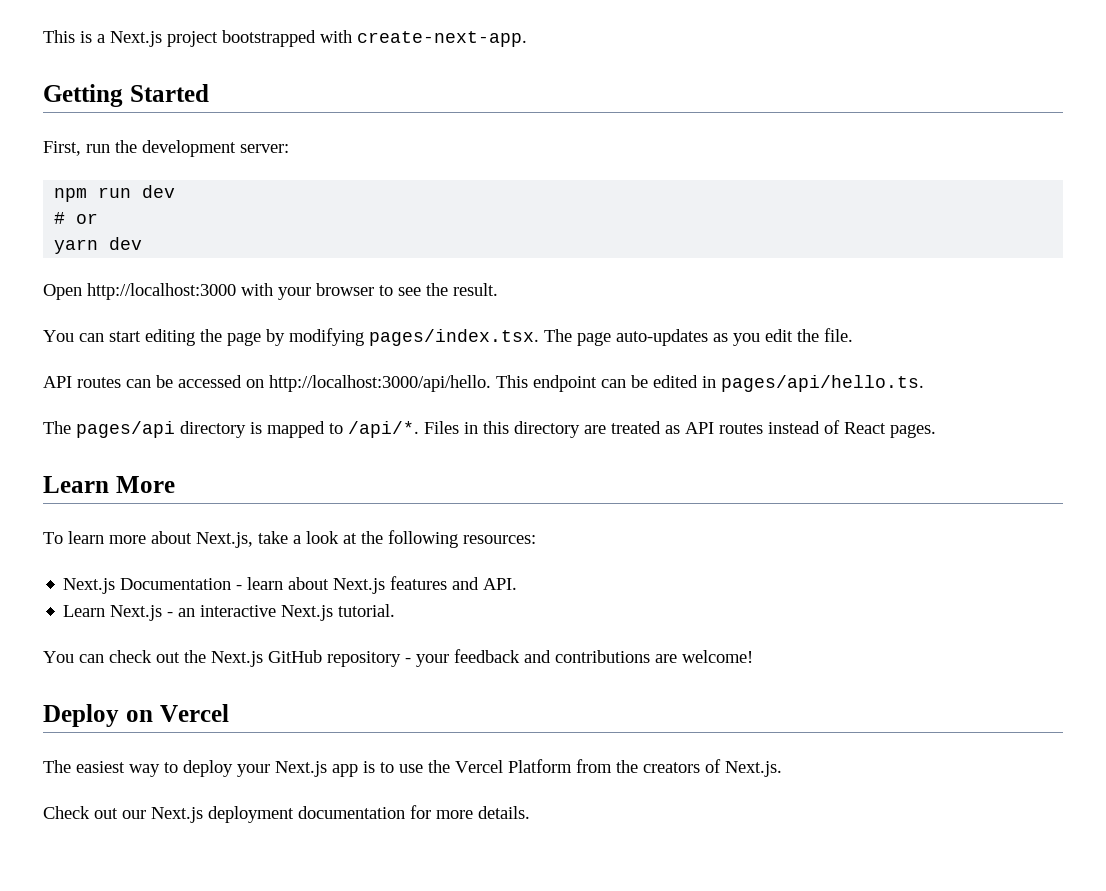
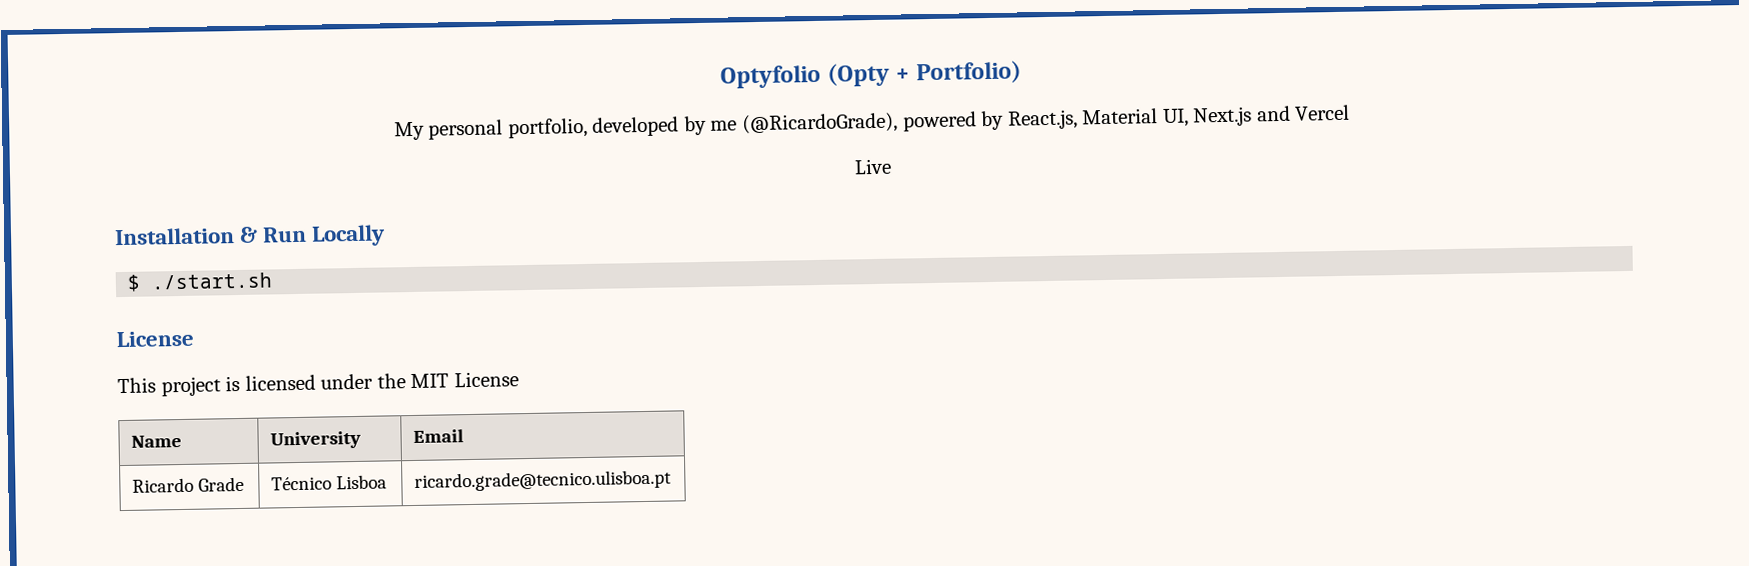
- This is a Next.js project bootstrapped with create-next-app.
- Getting Started
- First, run the development server:
- npm run dev
- # or
- yarn dev
- Open http://localhost:3000 with your browser to see the result.
- You can start editing the page by modifying pages/index.tsx. The page auto-updates as you edit the file.
- API routes can be accessed on http://localhost:3000/api/hello. This endpoint can be edited in pages/api/hello.ts.
- The pages/api directory is mapped to /api/*. Files in this directory are treated as API routes instead of React pages.
- Learn More
- To learn more about Next.js, take a look at the following resources:
- Next.js Documentation - learn about Next.js features and API.
- Learn Next.js - an interactive Next.js tutorial.
- You can check out the Next.js GitHub repository - your feedback and contributions are welcome!
- Deploy on Vercel
- The easiest way to deploy your Next.js app is to use the Vercel Platform from the creators of Next.js.
- Check out our Next.js deployment documentation for more details.
+ Optyfolio (Opty + Portfolio)
+ My personal portfolio, developed by me (@RicardoGrade), powered by React.js, Material UI, Next.js and Vercel
+ Live
+ Installation & Run Locally
+ $ ./start.sh
+ License
+ This project is licensed under the MIT License
+ Name | University | Email
+ Ricardo Grade | Técnico Lisboa | ricardo.grade@tecnico.ulisboa.pt

